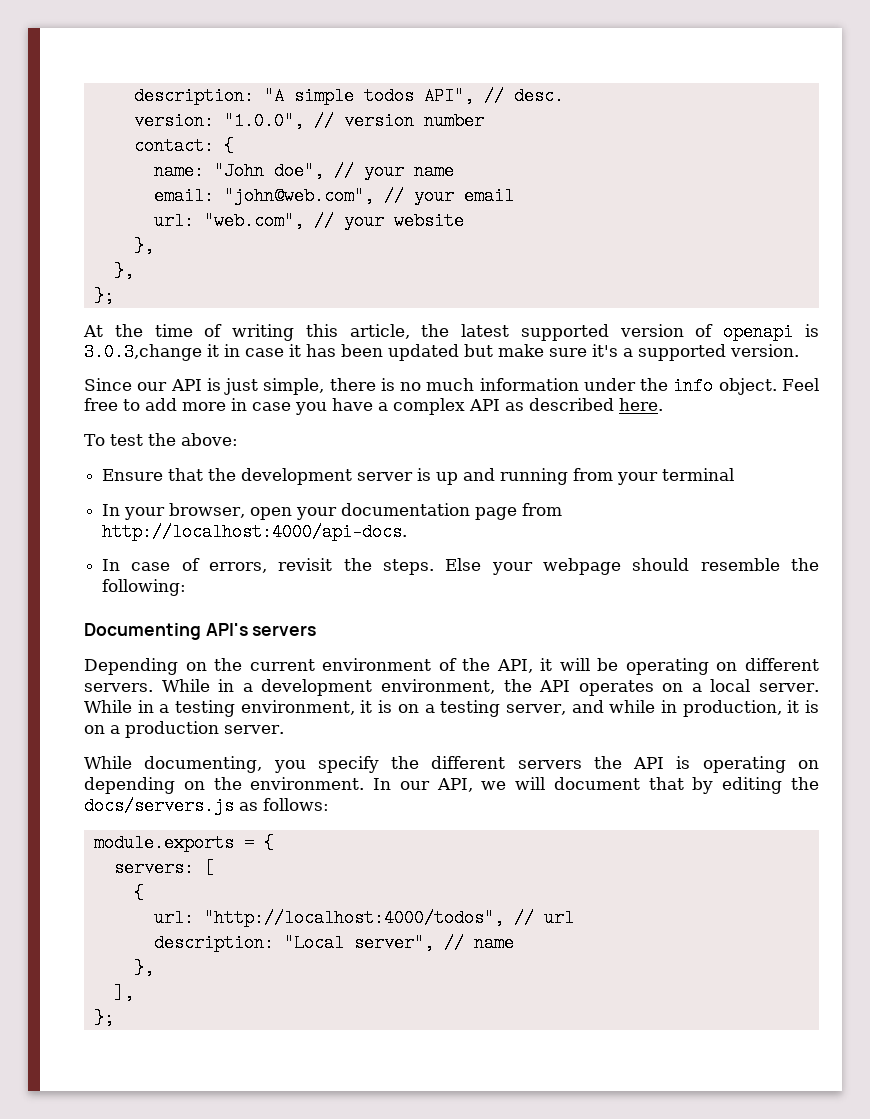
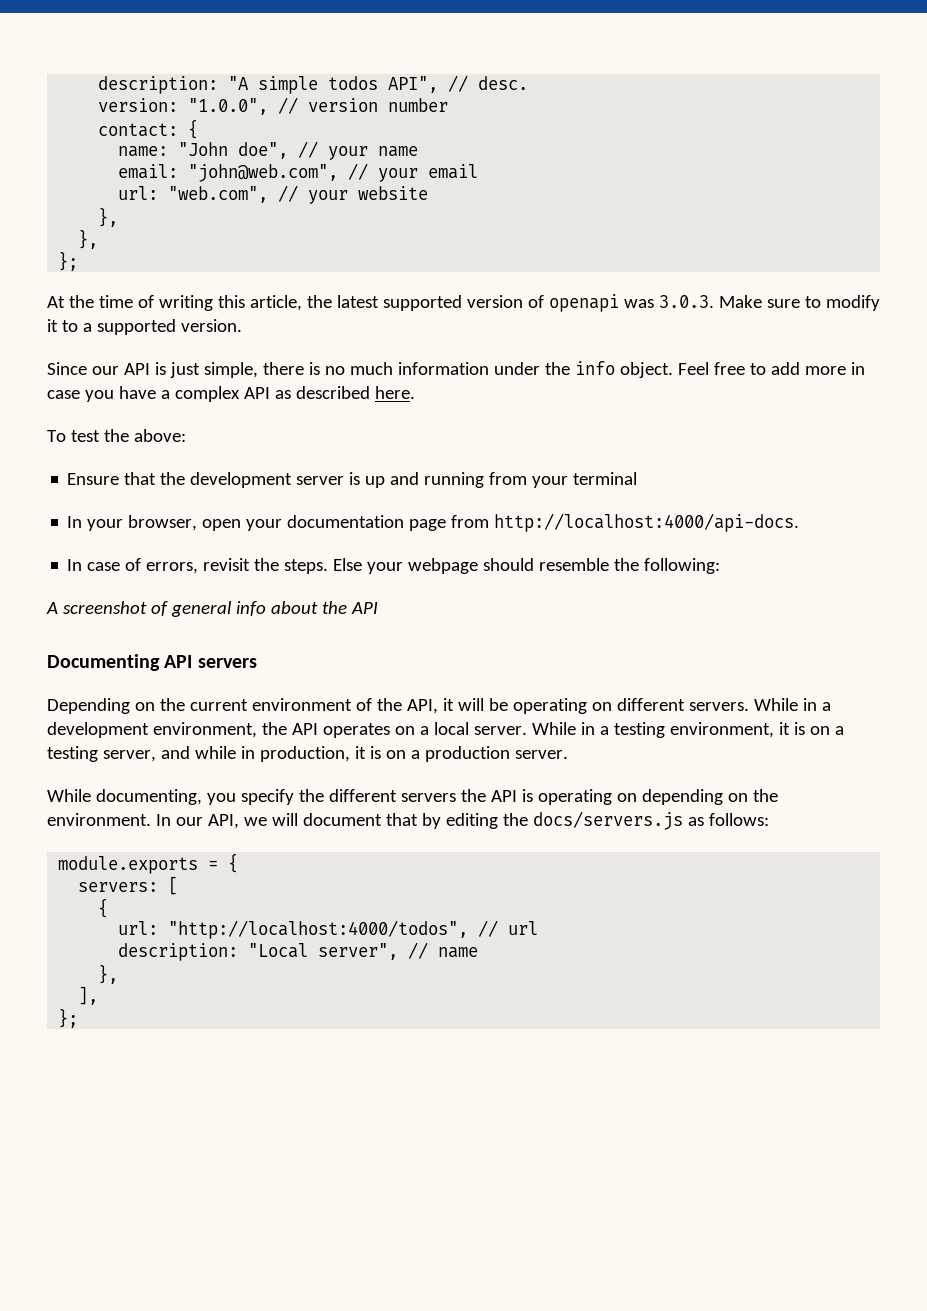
- At the time of writing this article, the latest supported version of openapi is 3.0.3,change it in case it has been updated but make sure it's a supported version.
+ At the time of writing this article, the latest supported version of openapi was 3.0.3. Make sure to modify it to a supported version.
+ A screenshot of general info about the API
- Documenting API's servers
+ Documenting API servers

